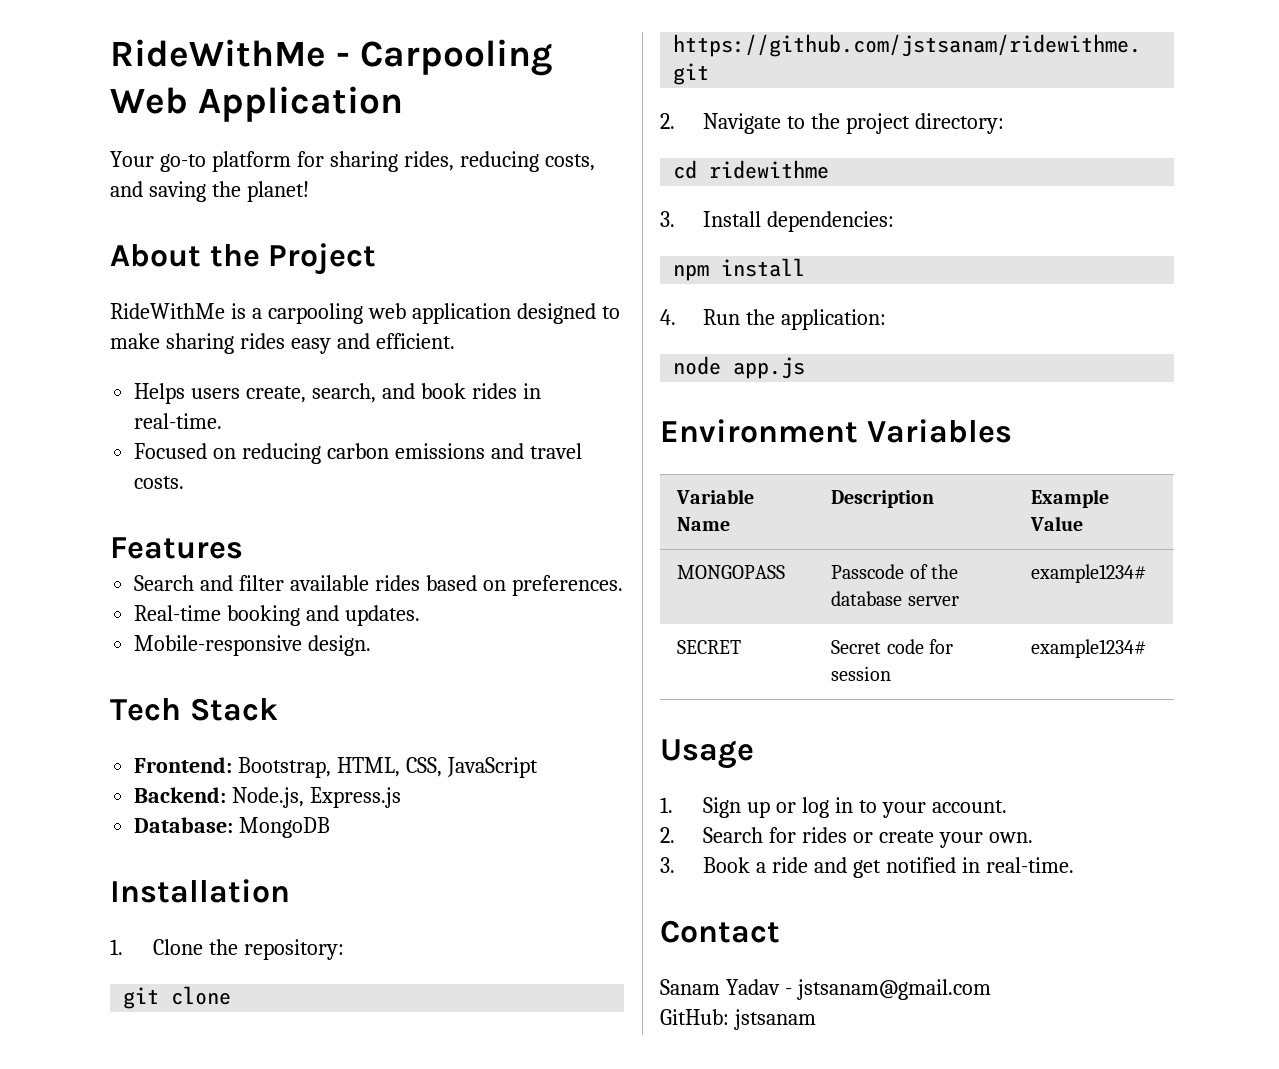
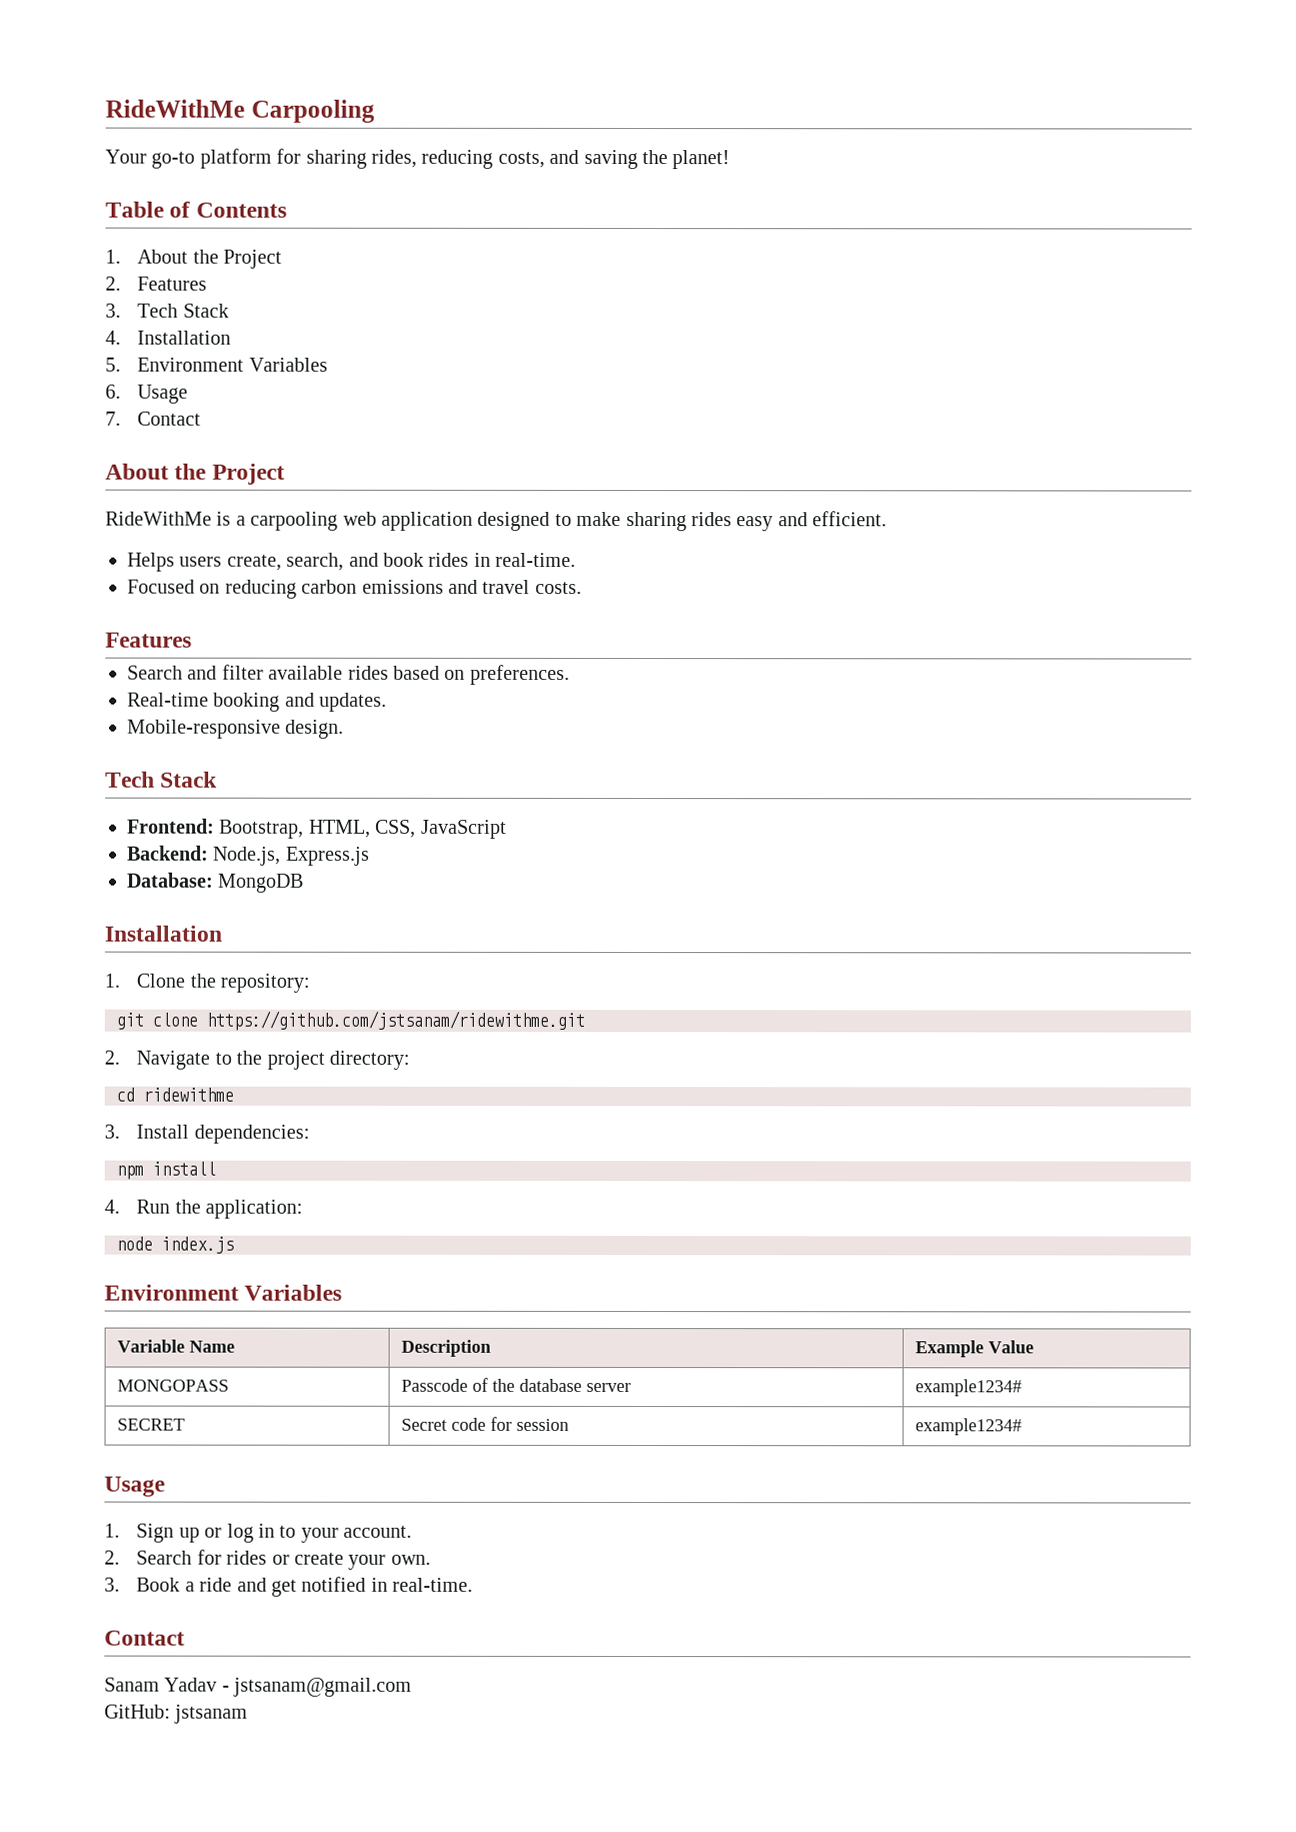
- RideWithMe - Carpooling Web Application
+ RideWithMe Carpooling
+ Table of Contents
+ 1. About the Project
+ 2. Features
+ 3. Tech Stack
+ 4. Installation
+ 5. Environment Variables
+ 6. Usage
+ 7. Contact
- node app.js
+ node index.js

